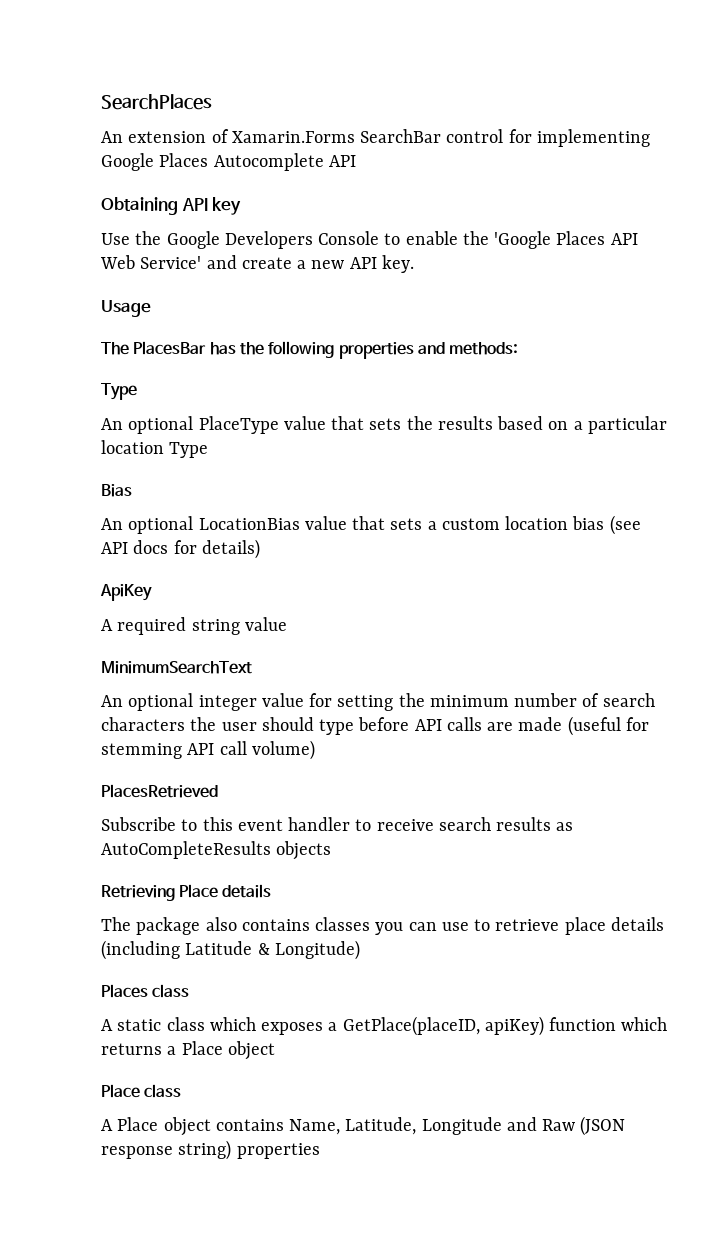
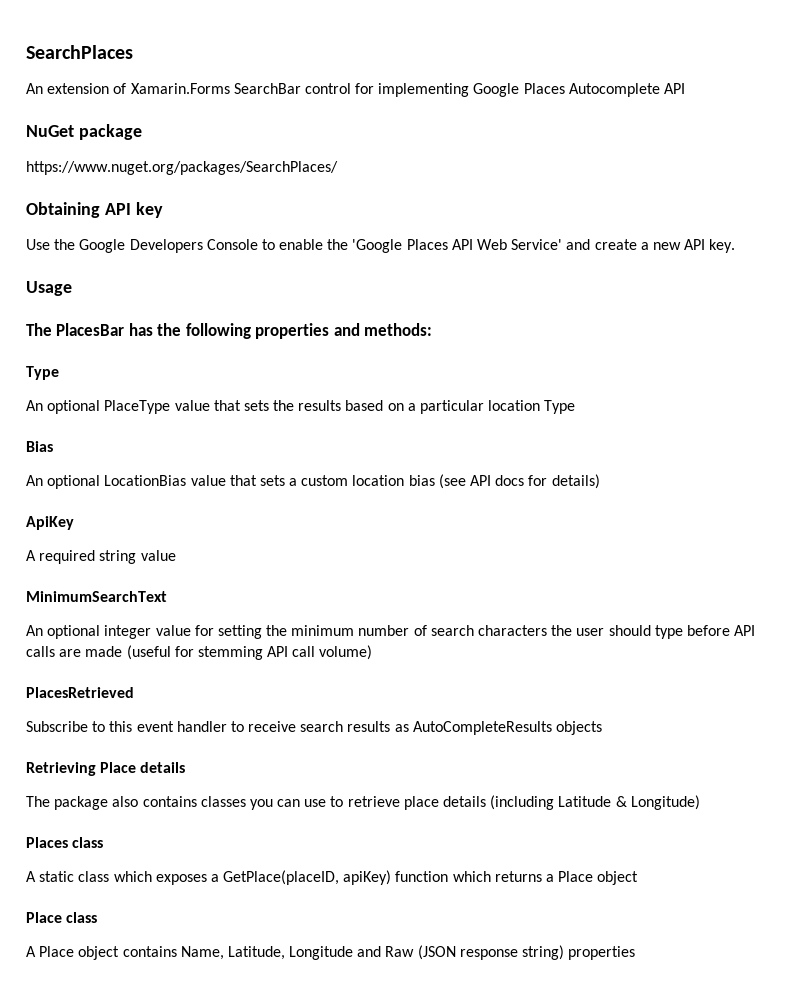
+ NuGet package
+ https://www.nuget.org/packages/SearchPlaces/

